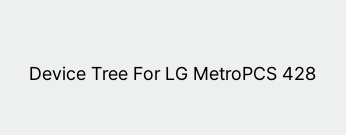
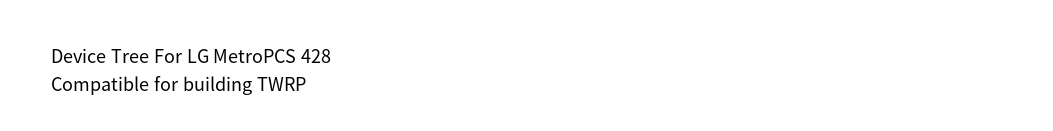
+ Compatible for building TWRP

